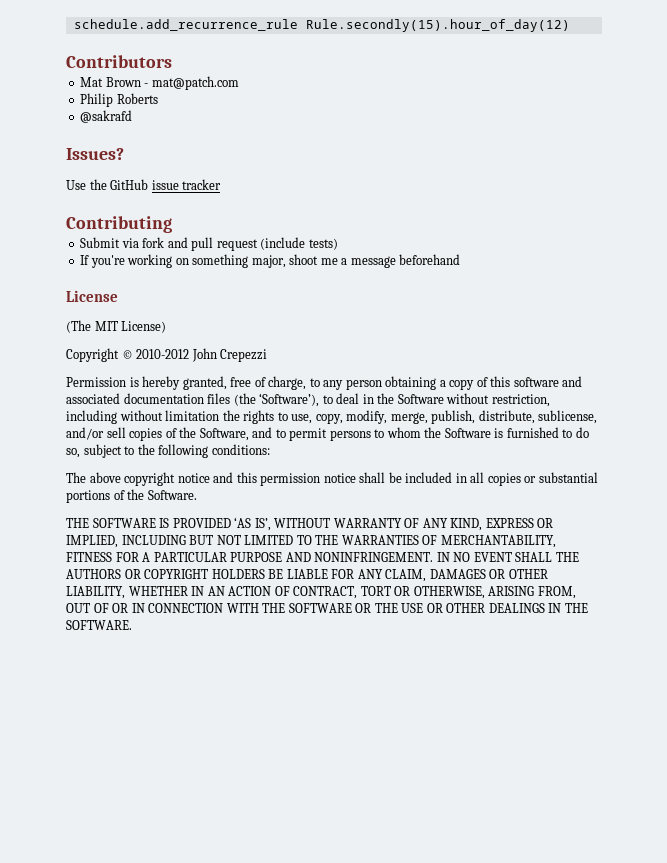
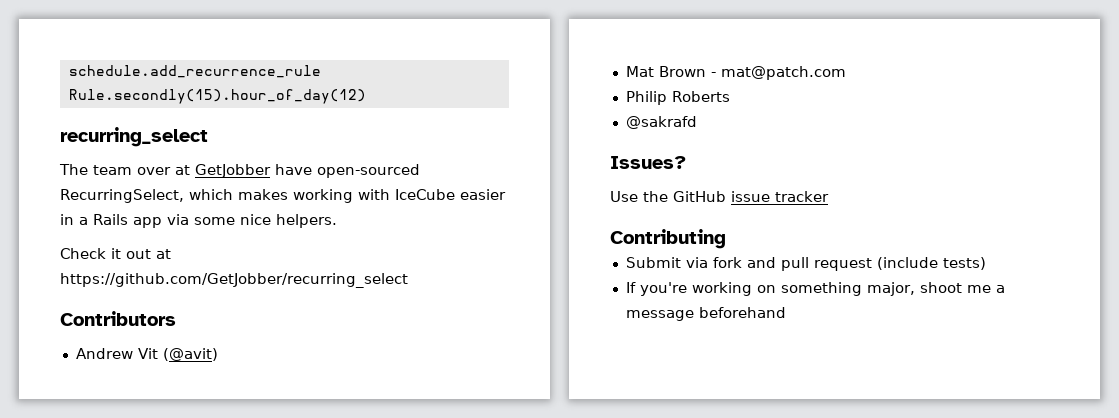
+ recurring_select
+ The team over at GetJobber have open-sourced RecurringSelect, which makes working with IceCube easier in a Rails app via some nice helpers.
+ Check it out at https://github.com/GetJobber/recurring_select
  Contributors
+ Andrew Vit (@avit)
- License
- (The MIT License)
- Copyright © 2010-2012 John Crepezzi
- Permission is hereby granted, free of charge, to any person obtaining a copy of this software and associated documentation files (the ‘Software’), to deal in the Software without restriction, including without limitation the rights to use, copy, modify, merge, publish, distribute, sublicense, and/or sell copies of the Software, and to permit persons to whom the Software is furnished to do so, subject to the following conditions:
- The above copyright notice and this permission notice shall be included in all copies or substantial portions of the Software.
- THE SOFTWARE IS PROVIDED ‘AS IS’, WITHOUT WARRANTY OF ANY KIND, EXPRESS OR IMPLIED, INCLUDING BUT NOT LIMITED TO THE WARRANTIES OF MERCHANTABILITY, FITNESS FOR A PARTICULAR PURPOSE AND NONINFRINGEMENT. IN NO EVENT SHALL THE AUTHORS OR COPYRIGHT HOLDERS BE LIABLE FOR ANY CLAIM, DAMAGES OR OTHER LIABILITY, WHETHER IN AN ACTION OF CONTRACT, TORT OR OTHERWISE, ARISING FROM, OUT OF OR IN CONNECTION WITH THE SOFTWARE OR THE USE OR OTHER DEALINGS IN THE SOFTWARE.

